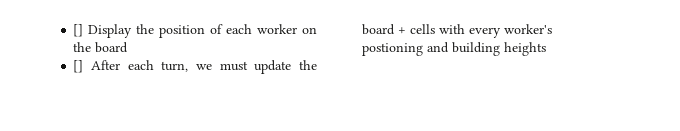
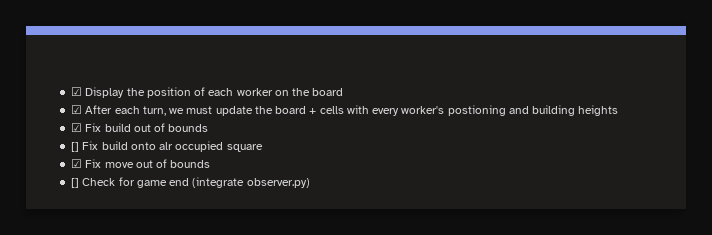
- [] Display the position of each worker on the board
+ ☑ Display the position of each worker on the board
- [] After each turn, we must update the board + cells with every worker's postioning and building heights
+ ☑ After each turn, we must update the board + cells with every worker's postioning and building heights
+ ☑ Fix build out of bounds
+ [] Fix build onto alr occupied square
+ ☑ Fix move out of bounds
+ [] Check for game end (integrate observer.py)

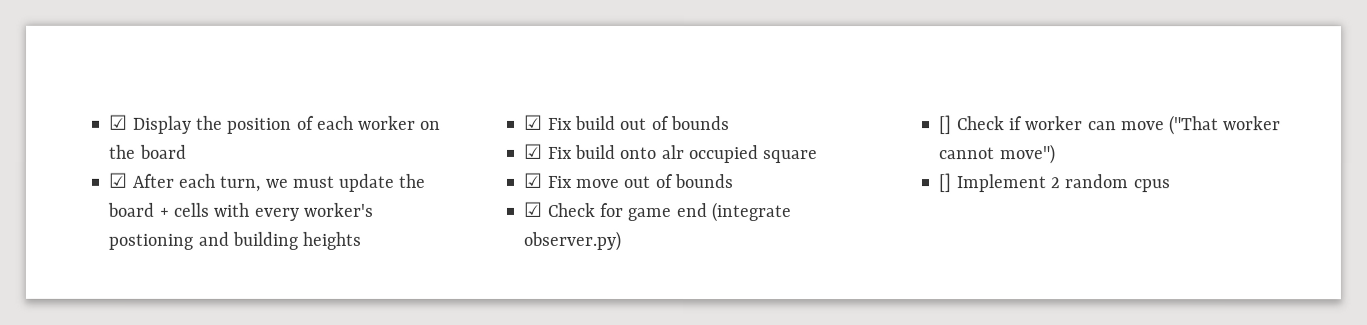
- [] Fix build onto alr occupied square
+ ☑ Fix build onto alr occupied square
- [] Check for game end (integrate observer.py)
+ ☑ Check for game end (integrate observer.py)
+ [] Check if worker can move ("That worker cannot move")
+ [] Implement 2 random cpus

